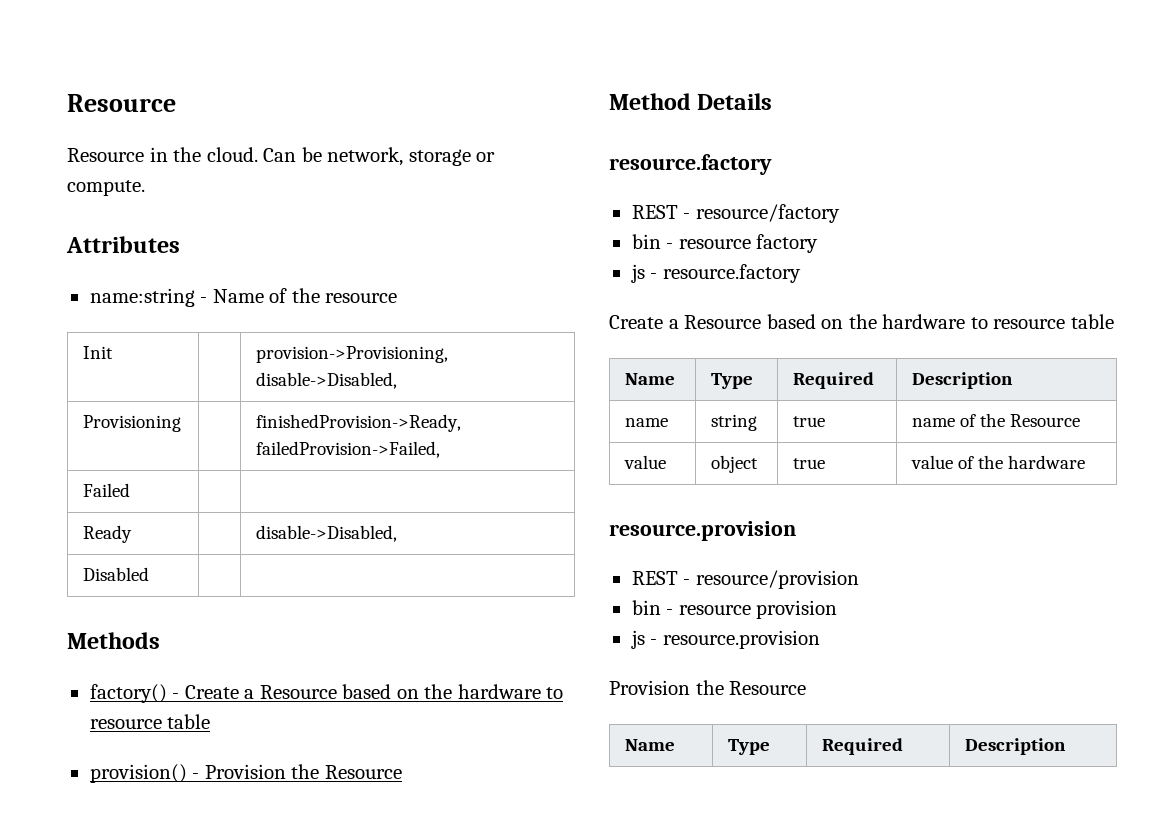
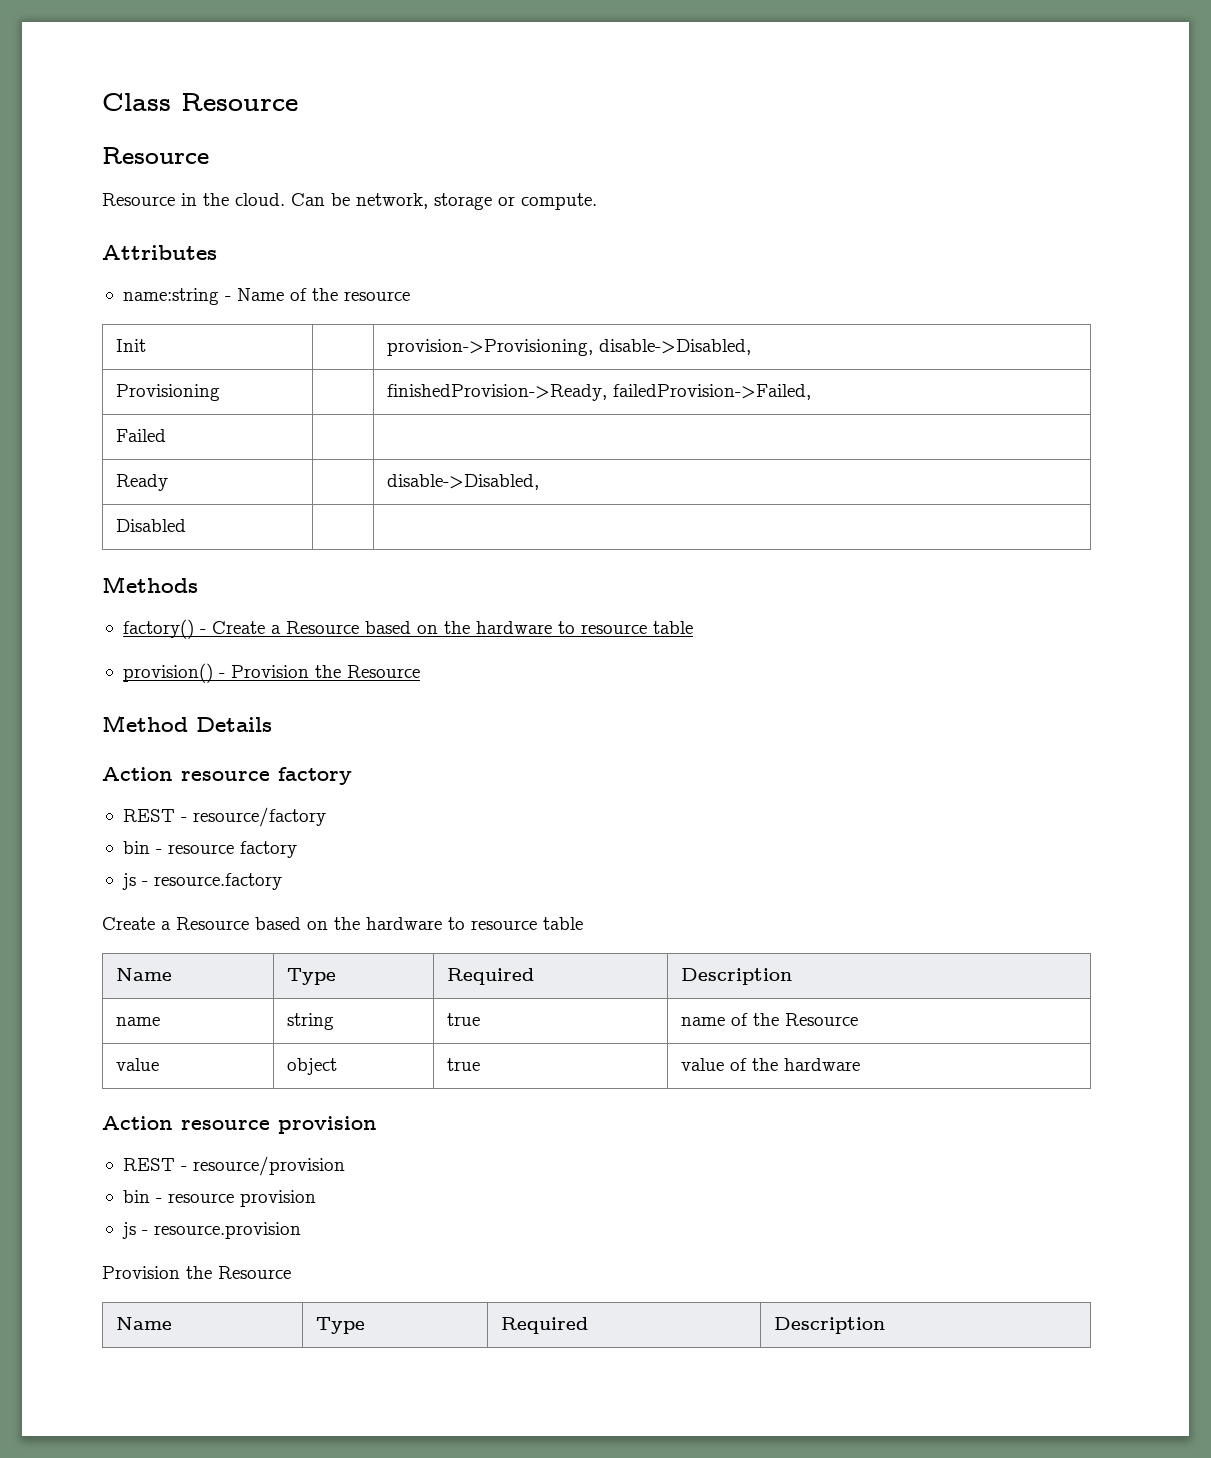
+ Class Resource
  Method Details
- resource.factory
+ Action resource factory
  value | object | true | value of the hardware
- resource.provision
+ Action resource provision

